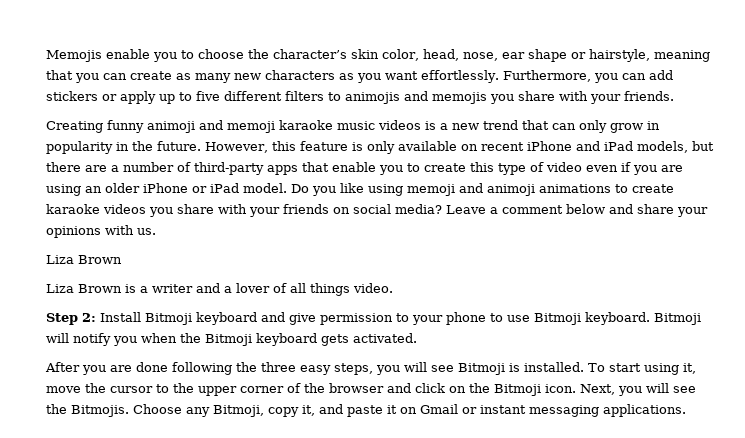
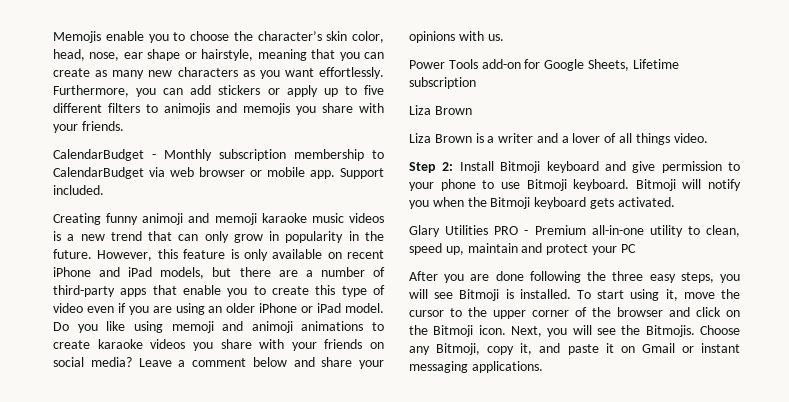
+ CalendarBudget - Monthly subscription membership to CalendarBudget via web browser or mobile app. Support included.
+ Power Tools add-on for Google Sheets, Lifetime subscription
+ Glary Utilities PRO - Premium all-in-one utility to clean, speed up, maintain and protect your PC

